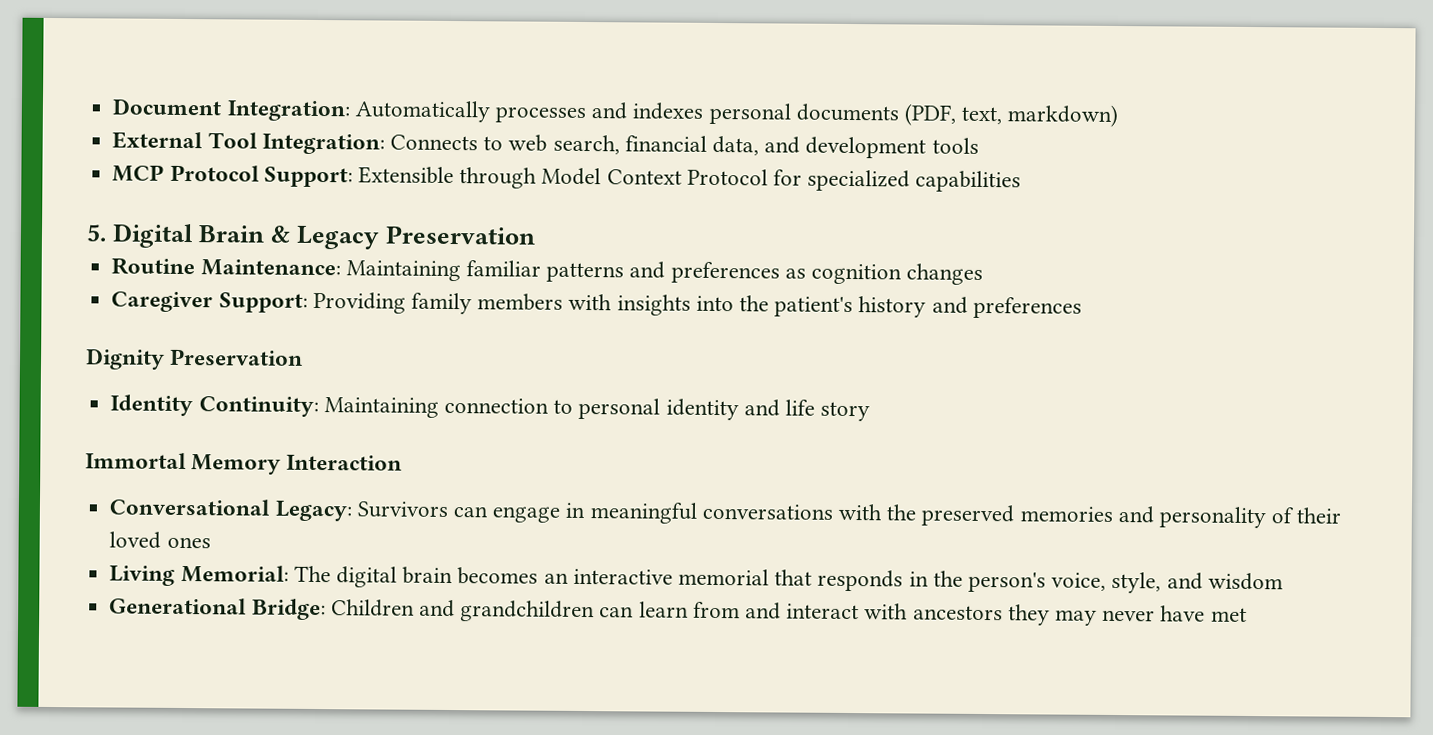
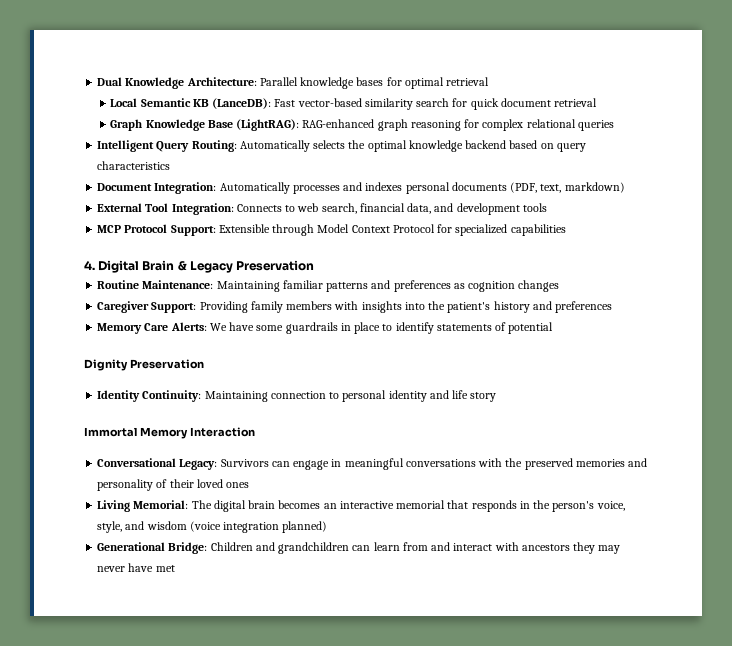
+ Dual Knowledge Architecture: Parallel knowledge bases for optimal retrieval
+ Local Semantic KB (LanceDB): Fast vector-based similarity search for quick document retrieval
+ Graph Knowledge Base (LightRAG): RAG-enhanced graph reasoning for complex relational queries
+ Intelligent Query Routing: Automatically selects the optimal knowledge backend based on query characteristics
- 5. Digital Brain & Legacy Preservation
+ 4. Digital Brain & Legacy Preservation
+ Memory Care Alerts: We have some guardrails in place to identify statements of potential
- Living Memorial: The digital brain becomes an interactive memorial that responds in the person's voice, style, and wisdom
+ Living Memorial: The digital brain becomes an interactive memorial that responds in the person's voice, style, and wisdom (voice integration planned)

